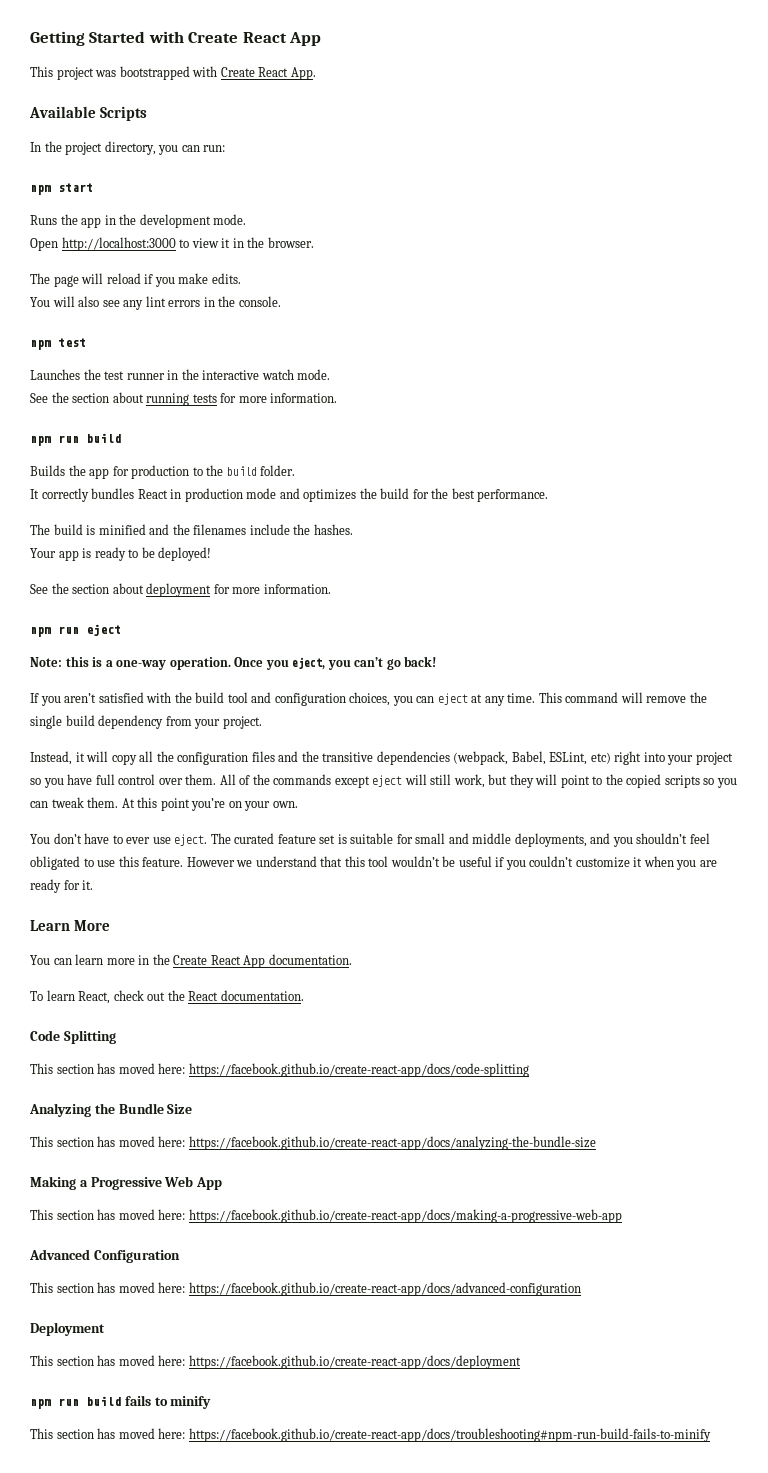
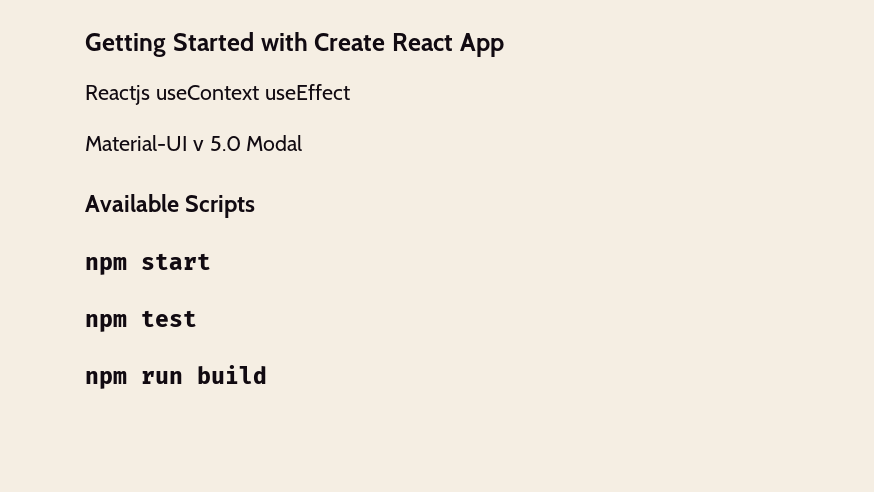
- This project was bootstrapped with Create React App.
+ Reactjs useContext useEffect
+ Material-UI v 5.0 Modal
  Available Scripts
- In the project directory, you can run:
  npm start
- Runs the app in the development mode.
- Open http://localhost:3000 to view it in the browser.
- The page will reload if you make edits.
- You will also see any lint errors in the console.
  npm test
- Launches the test runner in the interactive watch mode.
- See the section about running tests for more information.
  npm run build
- Builds the app for production to the build folder.
- It correctly bundles React in production mode and optimizes the build for the best performance.
- The build is minified and the filenames include the hashes.
- Your app is ready to be deployed!
- See the section about deployment for more information.
- npm run eject
- Note: this is a one-way operation. Once you eject, you can’t go back!
- If you aren’t satisfied with the build tool and configuration choices, you can eject at any time. This command will remove the single build dependency from your project.
- Instead, it will copy all the configuration files and the transitive dependencies (webpack, Babel, ESLint, etc) right into your project so you have full control over them. All of the commands except eject will still work, but they will point to the copied scripts so you can tweak them. At this point you’re on your own.
- You don’t have to ever use eject. The curated feature set is suitable for small and middle deployments, and you shouldn’t feel obligated to use this feature. However we understand that this tool wouldn’t be useful if you couldn’t customize it when you are ready for it.
- Learn More
- You can learn more in the Create React App documentation.
- To learn React, check out the React documentation.
- Code Splitting
- This section has moved here: https://facebook.github.io/create-react-app/docs/code-splitting
- Analyzing the Bundle Size
- This section has moved here: https://facebook.github.io/create-react-app/docs/analyzing-the-bundle-size
- Making a Progressive Web App
- This section has moved here: https://facebook.github.io/create-react-app/docs/making-a-progressive-web-app
- Advanced Configuration
- This section has moved here: https://facebook.github.io/create-react-app/docs/advanced-configuration
- Deployment
- This section has moved here: https://facebook.github.io/create-react-app/docs/deployment
- npm run build fails to minify
- This section has moved here: https://facebook.github.io/create-react-app/docs/troubleshooting#npm-run-build-fails-to-minify

